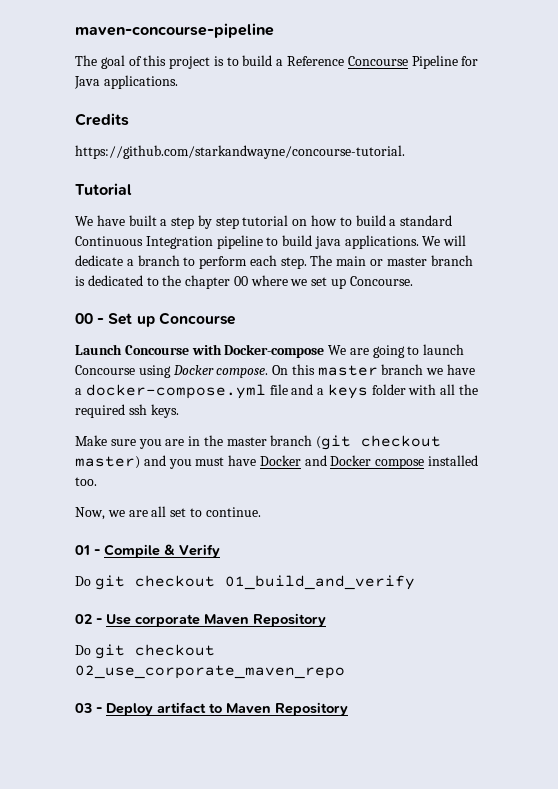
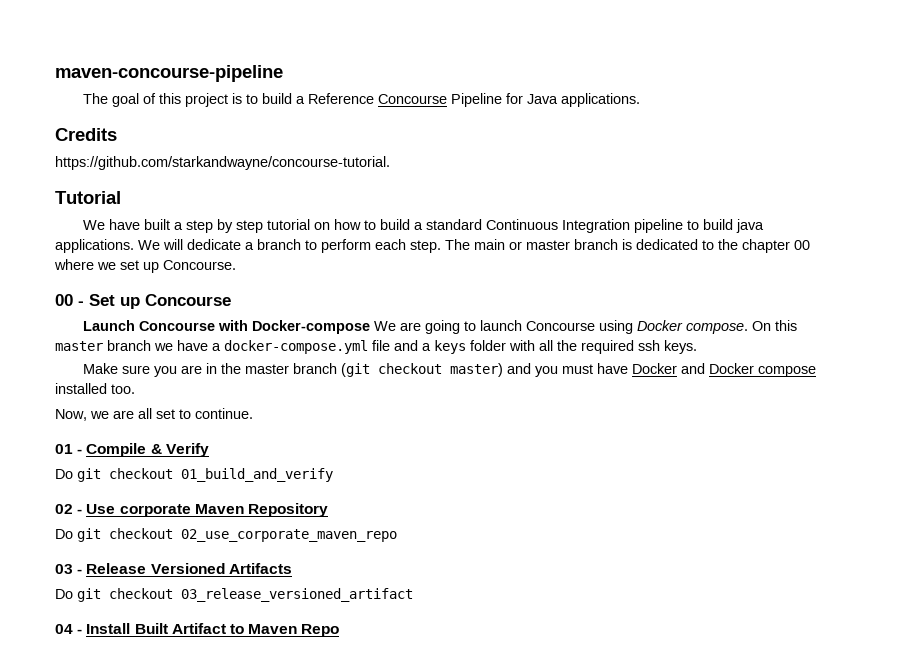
- 03 - Deploy artifact to Maven Repository
+ 03 - Release Versioned Artifacts
+ Do git checkout 03_release_versioned_artifact
+ 04 - Install Built Artifact to Maven Repo

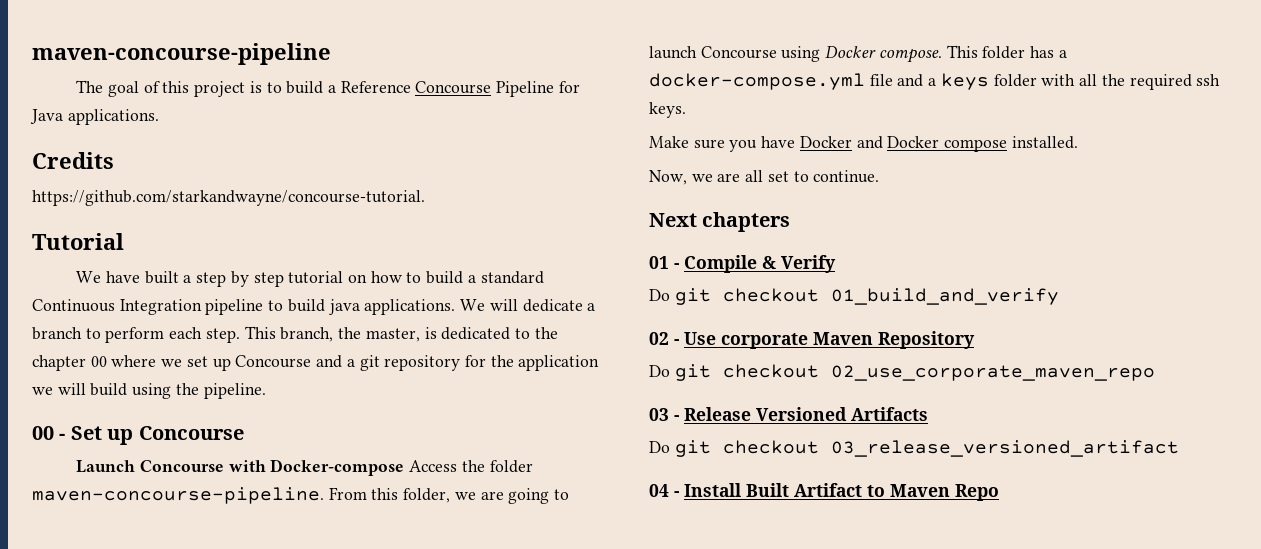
- The main or master branch is dedicated to the chapter 00 where we set up Concourse.
+ This branch, the master, is dedicated to the chapter 00 where we set up Concourse and a git repository for the application we will build using the pipeline.
- Launch Concourse with Docker-compose We are going to launch Concourse using Docker compose.
+ Launch Concourse with Docker-compose Access the folder maven-concourse-pipeline. From this folder, we are going to launch Concourse using Docker compose.
- On this master branch we have a docker-compose.yml file and a keys folder with all the required ssh keys.
+ This folder has a docker-compose.yml file and a keys folder with all the required ssh keys.
- Make sure you are in the master branch (git checkout master) and you must have Docker and Docker compose installed too.
+ Make sure you have Docker and Docker compose installed.
+ Next chapters

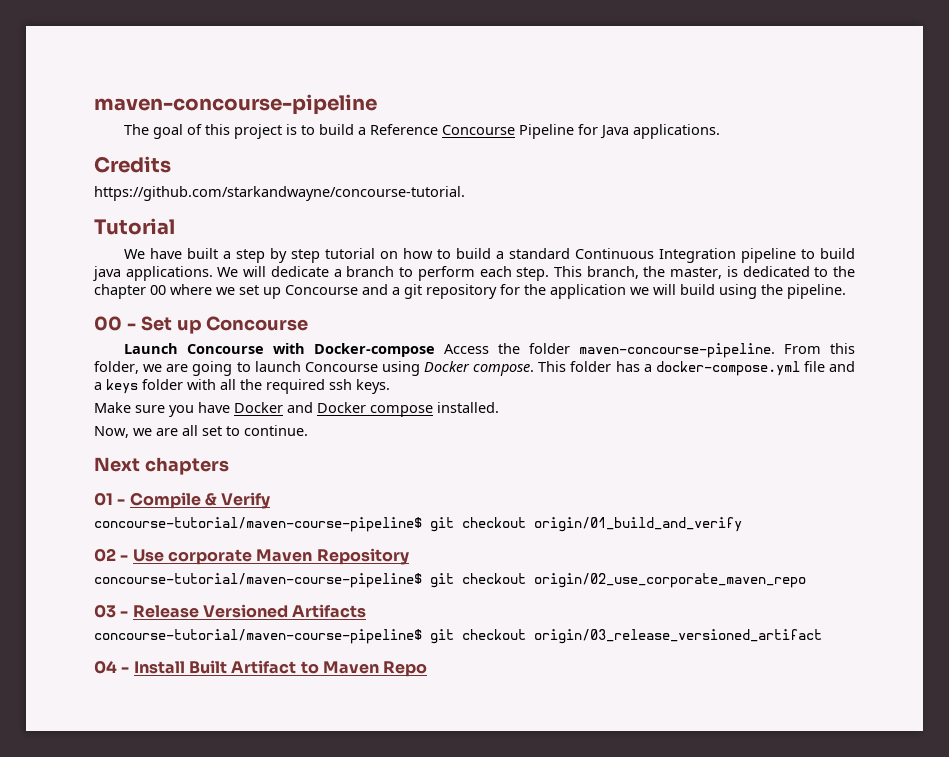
- Do git checkout 01_build_and_verify
+ concourse-tutorial/maven-course-pipeline$ git checkout origin/01_build_and_verify
- Do git checkout 02_use_corporate_maven_repo
+ concourse-tutorial/maven-course-pipeline$ git checkout origin/02_use_corporate_maven_repo
- Do git checkout 03_release_versioned_artifact
+ concourse-tutorial/maven-course-pipeline$ git checkout origin/03_release_versioned_artifact

